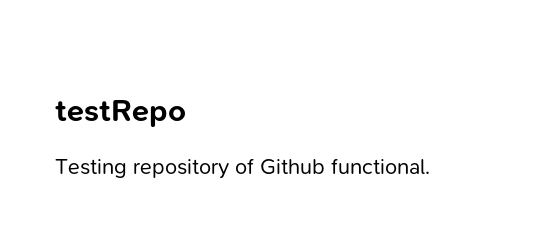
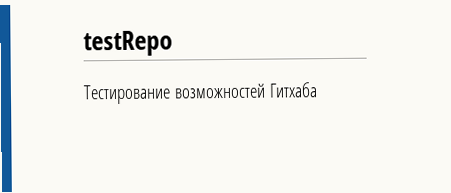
- Testing repository of Github functional.
+ Тестирование возможностей Гитхаба

